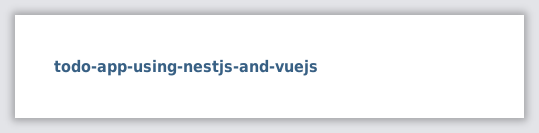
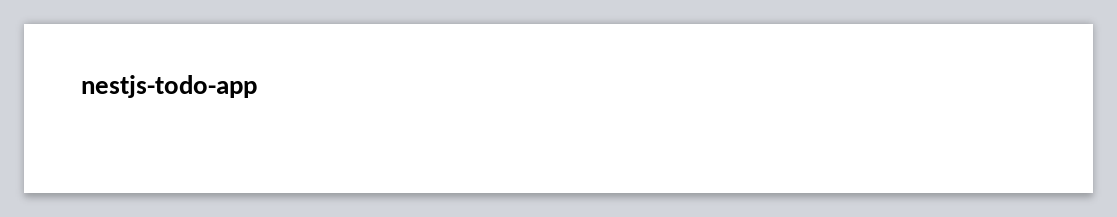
- todo-app-using-nestjs-and-vuejs
+ nestjs-todo-app

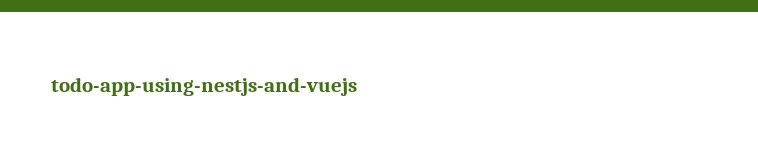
- nestjs-todo-app
+ todo-app-using-nestjs-and-vuejs

